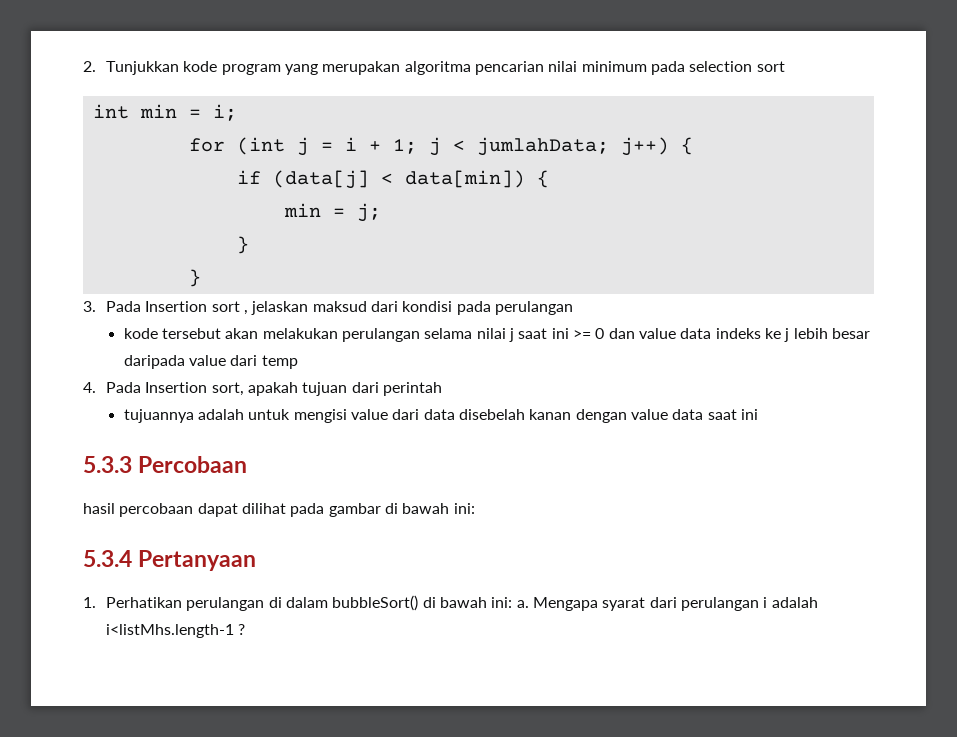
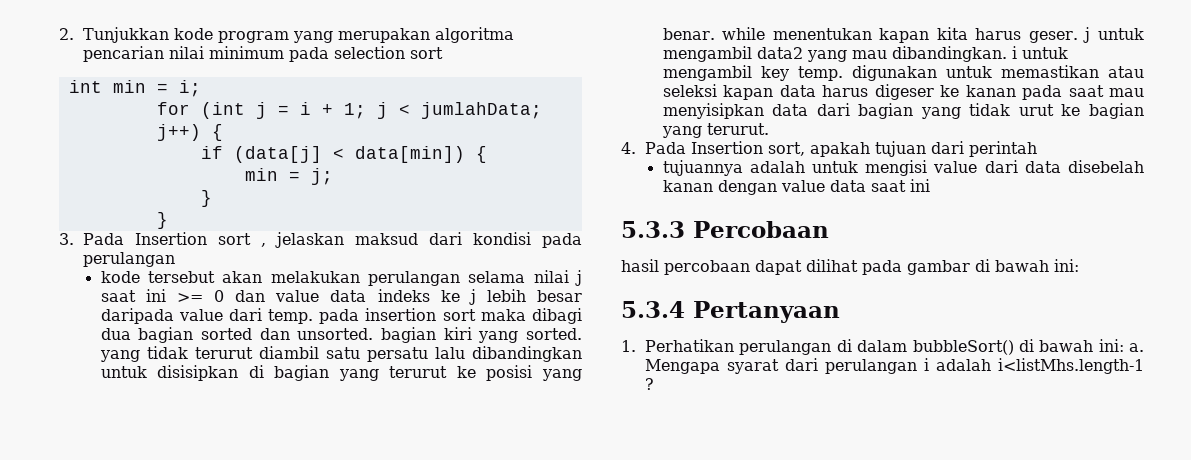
- kode tersebut akan melakukan perulangan selama nilai j saat ini >= 0 dan value data indeks ke j lebih besar daripada value dari temp
+ kode tersebut akan melakukan perulangan selama nilai j saat ini >= 0 dan value data indeks ke j lebih besar daripada value dari temp. pada insertion sort maka dibagi dua bagian sorted dan unsorted. bagian kiri yang sorted. yang tidak terurut diambil satu persatu lalu dibandingkan untuk disisipkan di bagian yang terurut ke posisi yang benar. while menentukan kapan kita harus geser. j untuk mengambil data2 yang mau dibandingkan. i untuk mengambil key temp. digunakan untuk memastikan atau seleksi kapan data harus digeser ke kanan pada saat mau menyisipkan data dari bagian yang tidak urut ke bagian yang terurut.

